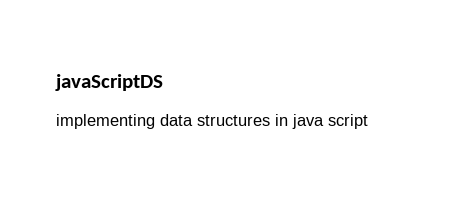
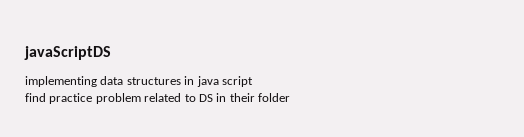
+ find practice problem related to DS in their folder

